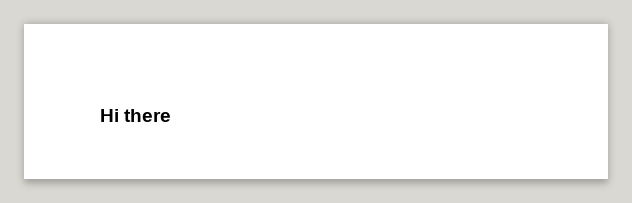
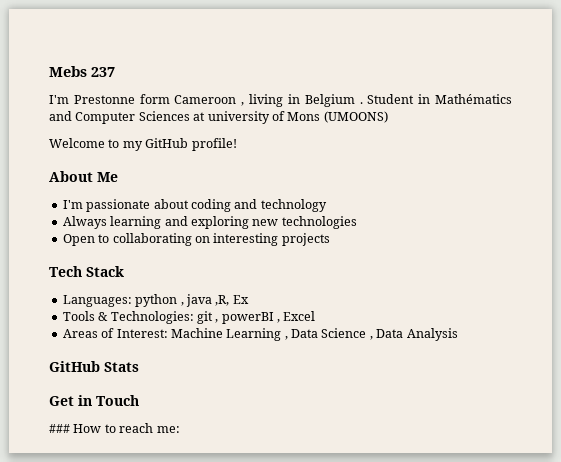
- Hi there
+ Mebs 237
+ I'm Prestonne form Cameroon , living in Belgium . Student in Mathématics and Computer Sciences at university of Mons (UMOONS)
+ Welcome to my GitHub profile!
+ About Me
+ I'm passionate about coding and technology
+ Always learning and exploring new technologies
+ Open to collaborating on interesting projects
+ Tech Stack
+ Languages: python , java ,R, Ex
+ Tools & Technologies: git , powerBI , Excel
+ Areas of Interest: Machine Learning , Data Science , Data Analysis
+ GitHub Stats
+ Get in Touch
+ ### How to reach me:

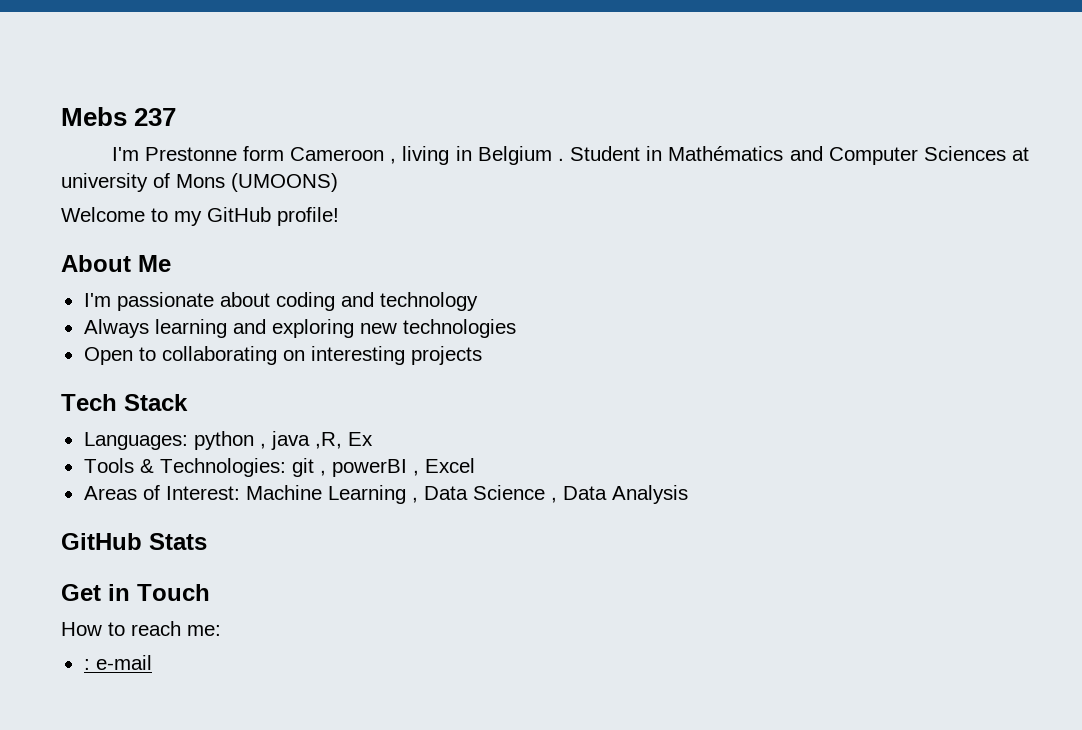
- ### How to reach me:
+ How to reach me:
+ : e-mail

